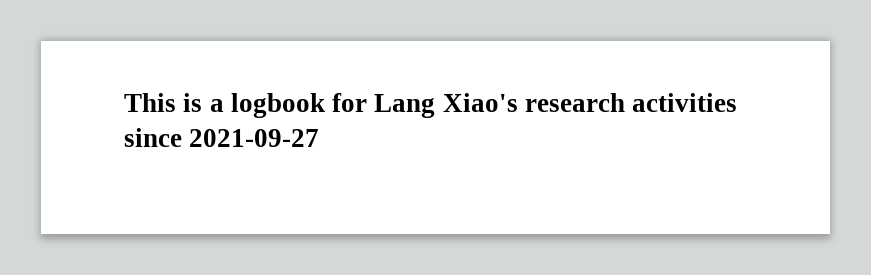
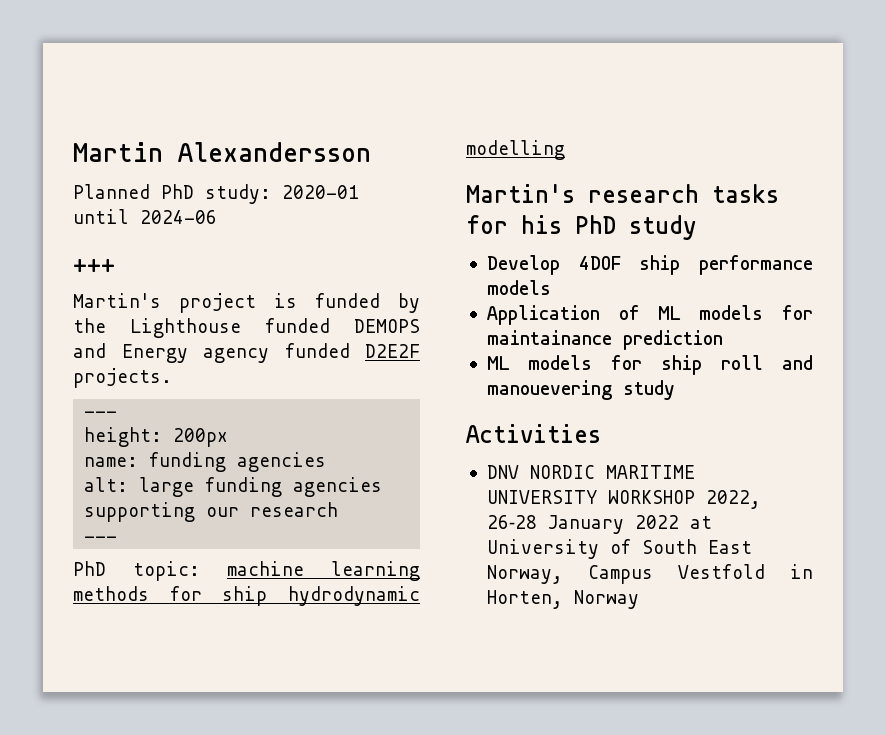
- This is a logbook for Lang Xiao's research activities since 2021-09-27
+ Martin Alexandersson
+ Planned PhD study: 2020-01 until 2024-06
+ +++
+ Martin's project is funded by the Lighthouse funded DEMOPS and Energy agency funded D2E2F projects.
+ ---
+ height: 200px
+ name: funding agencies
+ alt: large funding agencies supporting our research
+ ---
+ PhD topic: machine learning methods for ship hydrodynamic modelling
+ Martin's research tasks for his PhD study
+ Develop 4DOF ship performance models
+ Application of ML models for maintainance prediction
+ ML models for ship roll and manouevering study
+ Activities
+ DNV NORDIC MARITIME UNIVERSITY WORKSHOP 2022, 26‐28 January 2022 at University of South East Norway, Campus Vestfold in Horten, Norway

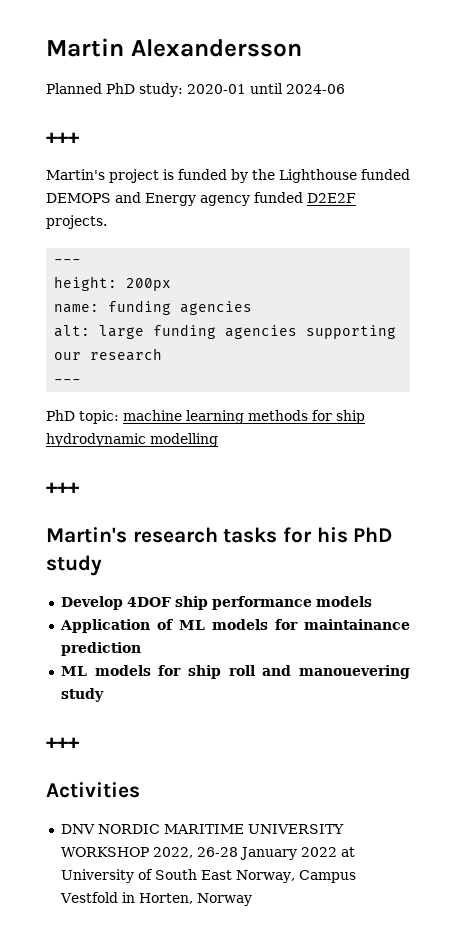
  PhD topic: machine learning methods for ship hydrodynamic modelling
+ +++
  ML models for ship roll and manouevering study
+ +++

